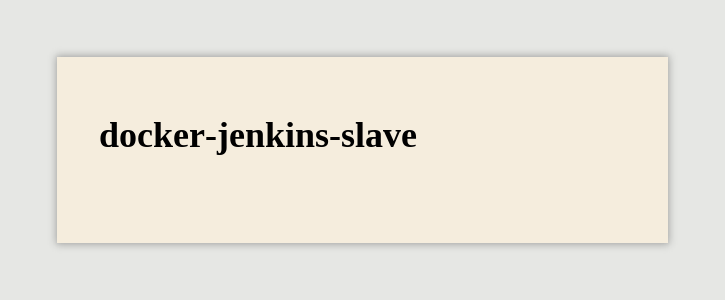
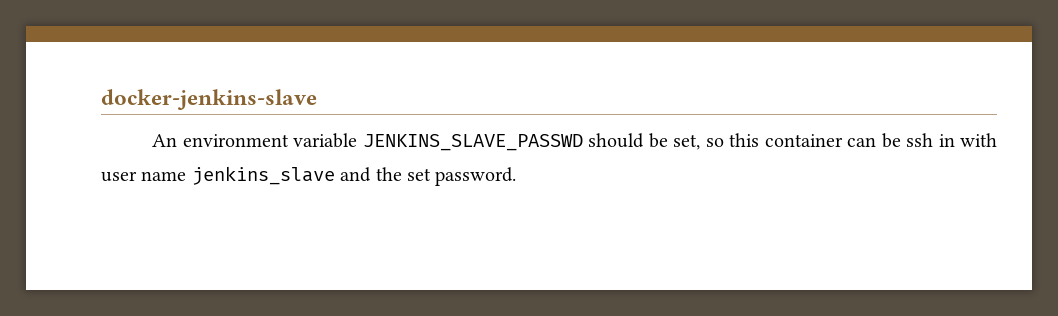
+ An environment variable JENKINS_SLAVE_PASSWD should be set, so this container can be ssh in with user name jenkins_slave and the set password.

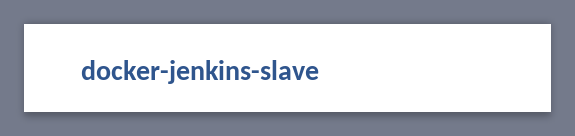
- An environment variable JENKINS_SLAVE_PASSWD should be set, so this container can be ssh in with user name jenkins_slave and the set password.

